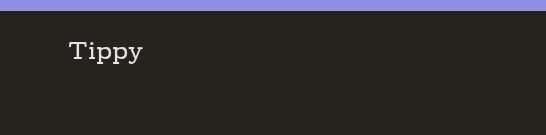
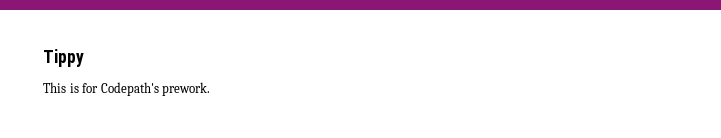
+ This is for Codepath's prework.

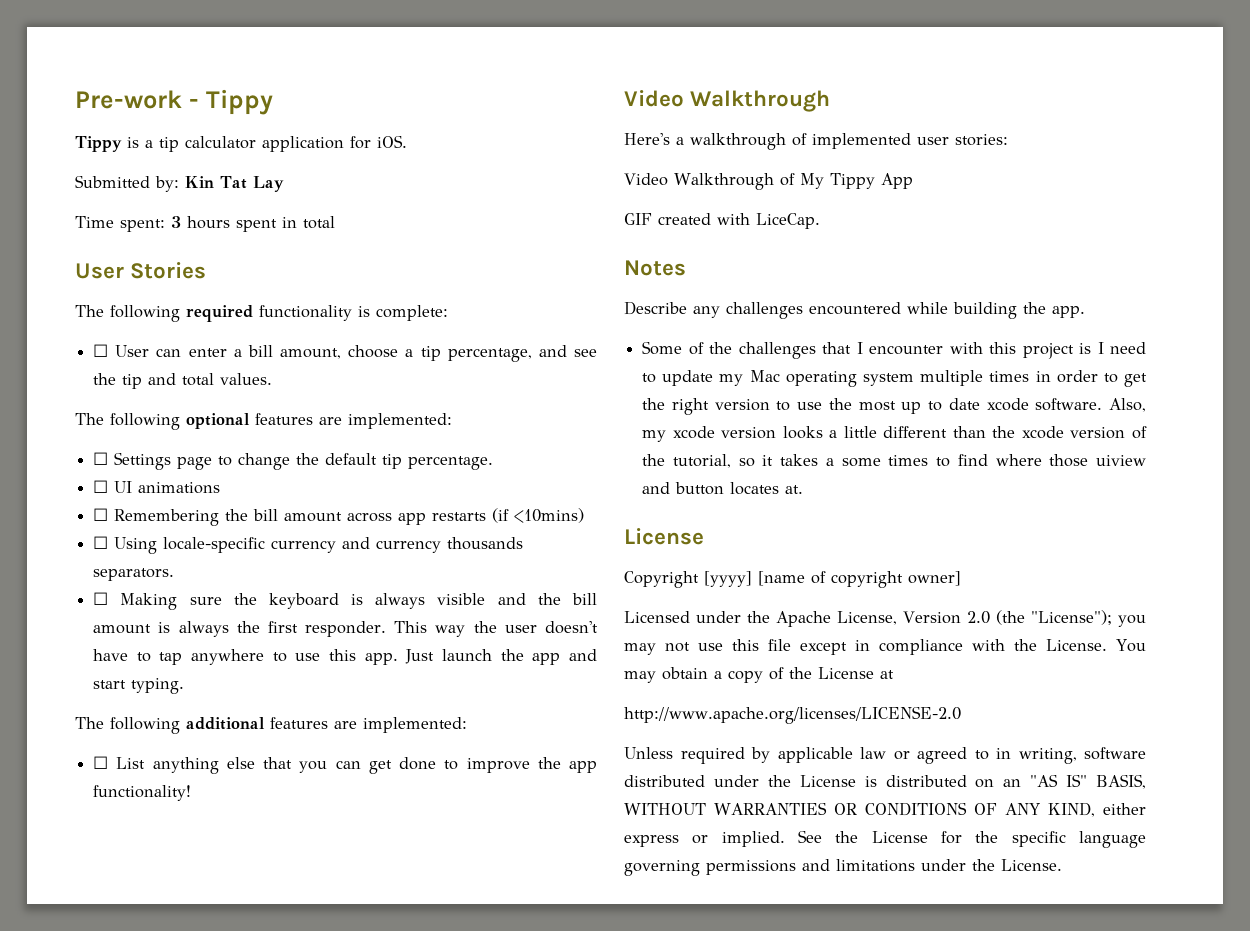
- Tippy
+ Pre-work - Tippy
- This is for Codepath's prework.
+ Tippy is a tip calculator application for iOS.
+ Submitted by: Kin Tat Lay
+ Time spent: 3 hours spent in total
+ User Stories
+ The following required functionality is complete:
+ ☐ User can enter a bill amount, choose a tip percentage, and see the tip and total values.
+ The following optional features are implemented:
+ ☐ Settings page to change the default tip percentage.
+ ☐ UI animations
+ ☐ Remembering the bill amount across app restarts (if <10mins)
+ ☐ Using locale-specific currency and currency thousands separators.
+ ☐ Making sure the keyboard is always visible and the bill amount is always the first responder. This way the user doesn't have to tap anywhere to use this app. Just launch the app and start typing.
+ The following additional features are implemented:
+ ☐ List anything else that you can get done to improve the app functionality!
+ Video Walkthrough
+ Here's a walkthrough of implemented user stories:
+ Video Walkthrough of My Tippy App
+ GIF created with LiceCap.
+ Notes
+ Describe any challenges encountered while building the app.
+ Some of the challenges that I encounter with this project is I need to update my Mac operating system multiple times in order to get the right version to use the most up to date xcode software. Also, my xcode version looks a little different than the xcode version of the tutorial, so it takes a some times to find where those uiview and button locates at.
+ License
+ Copyright [yyyy] [name of copyright owner]
+ Licensed under the Apache License, Version 2.0 (the "License"); you may not use this file except in compliance with the License. You may obtain a copy of the License at
+ http://www.apache.org/licenses/LICENSE-2.0
+ Unless required by applicable law or agreed to in writing, software distributed under the License is distributed on an "AS IS" BASIS, WITHOUT WARRANTIES OR CONDITIONS OF ANY KIND, either express or implied. See the License for the specific language governing permissions and limitations under the License.

